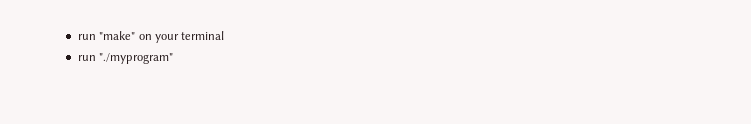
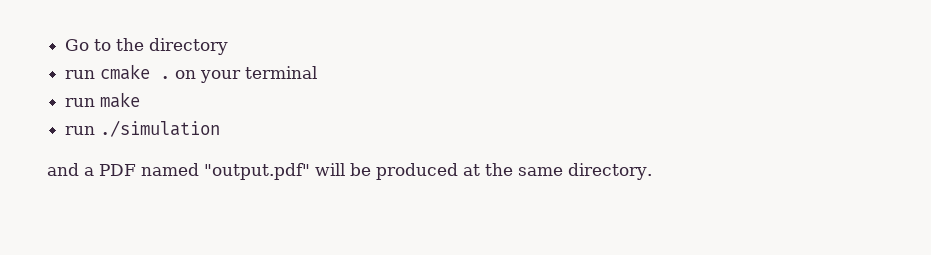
- run "make" on your terminal
- run "./myprogram"
+ Go to the directory
+ run cmake . on your terminal
+ run make
+ run ./simulation
+ and a PDF named "output.pdf" will be produced at the same directory.

